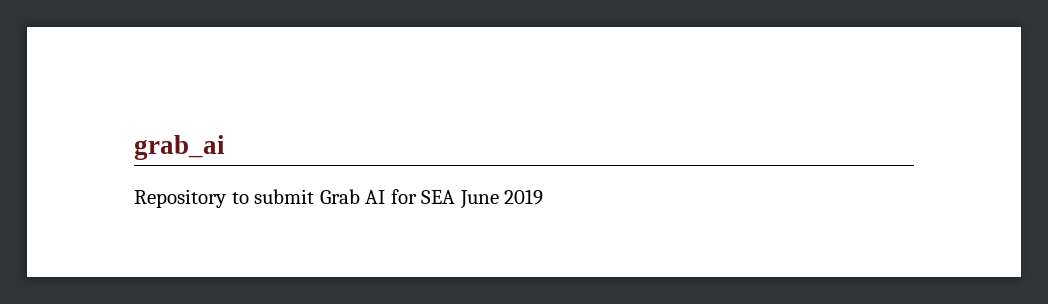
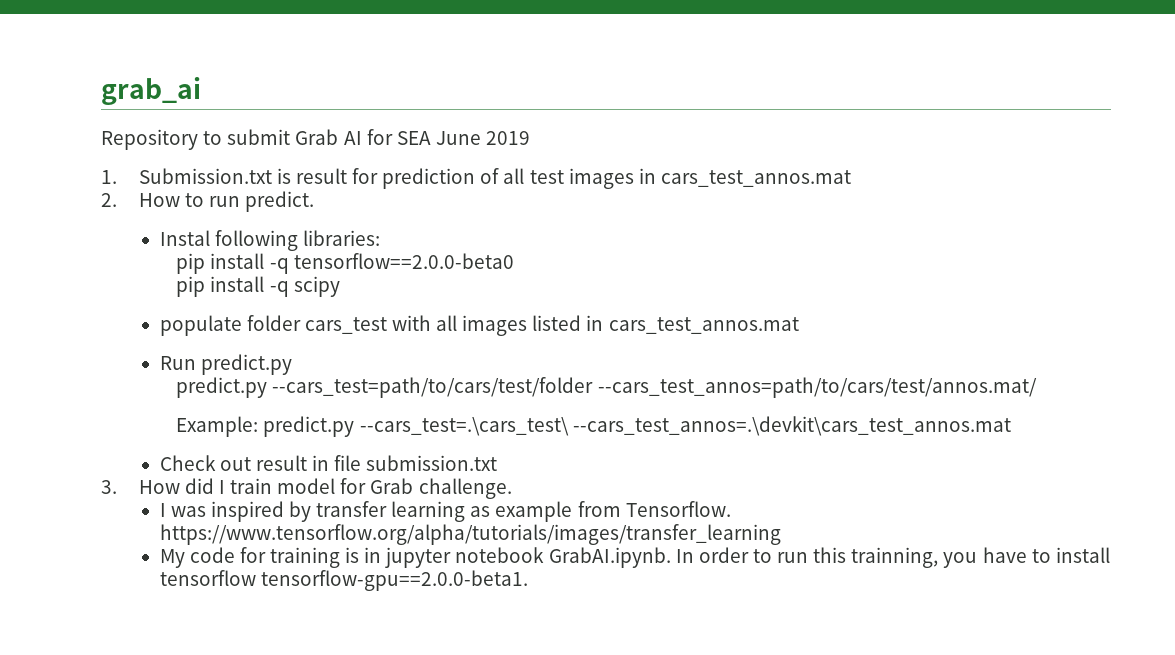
+ 1. Submission.txt is result for prediction of all test images in cars_test_annos.mat
+ 2. How to run predict.
+ Instal following libraries:
+ pip install -q tensorflow==2.0.0-beta0
+ pip install -q scipy
+ populate folder cars_test with all images listed in cars_test_annos.mat
+ Run predict.py
+ predict.py --cars_test=path/to/cars/test/folder --cars_test_annos=path/to/cars/test/annos.mat/
+ Example: predict.py --cars_test=.\cars_test\ --cars_test_annos=.\devkit\cars_test_annos.mat
+ Check out result in file submission.txt
+ 3. How did I train model for Grab challenge.
+ I was inspired by transfer learning as example from Tensorflow. https://www.tensorflow.org/alpha/tutorials/images/transfer_learning
+ My code for training is in jupyter notebook GrabAI.ipynb. In order to run this trainning, you have to install tensorflow tensorflow-gpu==2.0.0-beta1.

